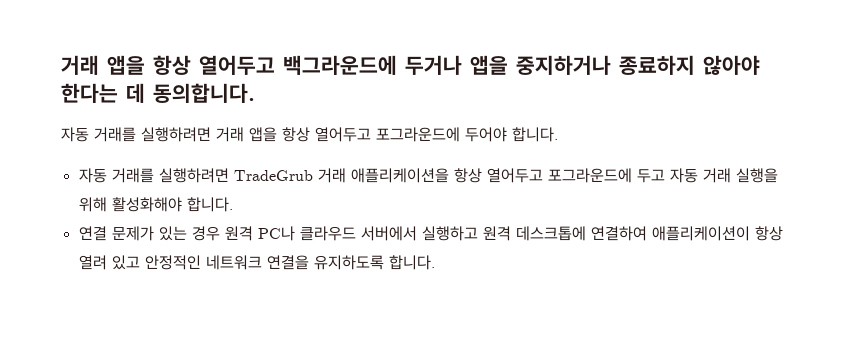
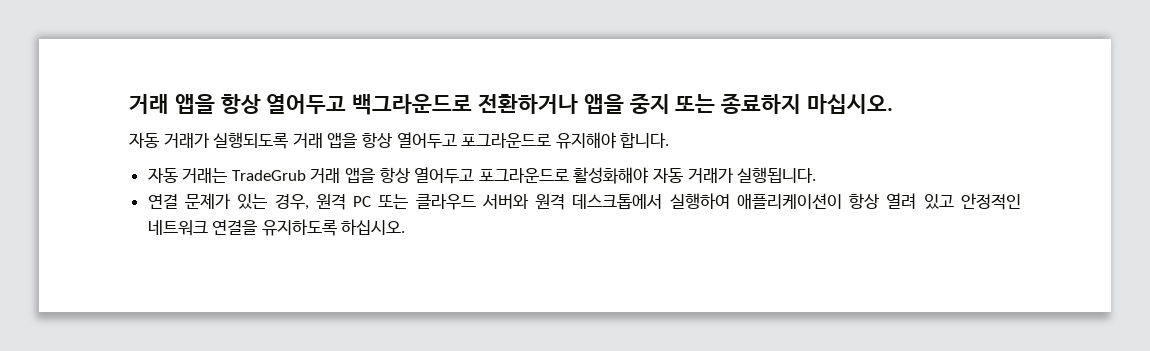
- 거래 앱을 항상 열어두고 백그라운드에 두거나 앱을 중지하거나 종료하지 않아야 한다는 데 동의합니다.
- 자동 거래를 실행하려면 거래 앱을 항상 열어두고 포그라운드에 두어야 합니다.
+ 거래 앱을 항상 열어두고 백그라운드로 전환하거나 앱을 중지 또는 종료하지 마십시오.
+ 자동 거래가 실행되도록 거래 앱을 항상 열어두고 포그라운드로 유지해야 합니다.
- 자동 거래를 실행하려면 TradeGrub 거래 애플리케이션을 항상 열어두고 포그라운드에 두고 자동 거래 실행을 위해 활성화해야 합니다.
- 연결 문제가 있는 경우 원격 PC나 클라우드 서버에서 실행하고 원격 데스크톱에 연결하여 애플리케이션이 항상 열려 있고 안정적인 네트워크 연결을 유지하도록 합니다.
+ 자동 거래는 TradeGrub 거래 앱을 항상 열어두고 포그라운드로 활성화해야 자동 거래가 실행됩니다.
+ 연결 문제가 있는 경우, 원격 PC 또는 클라우드 서버와 원격 데스크톱에서 실행하여 애플리케이션이 항상 열려 있고 안정적인 네트워크 연결을 유지하도록 하십시오.

